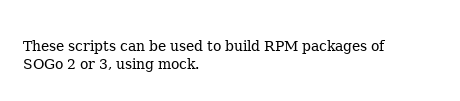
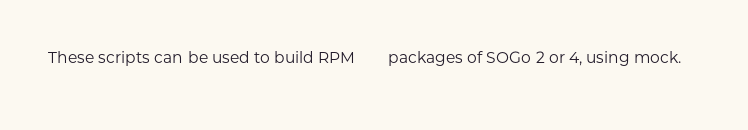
- These scripts can be used to build RPM packages of SOGo 2 or 3, using mock.
+ These scripts can be used to build RPM packages of SOGo 2 or 4, using mock.

